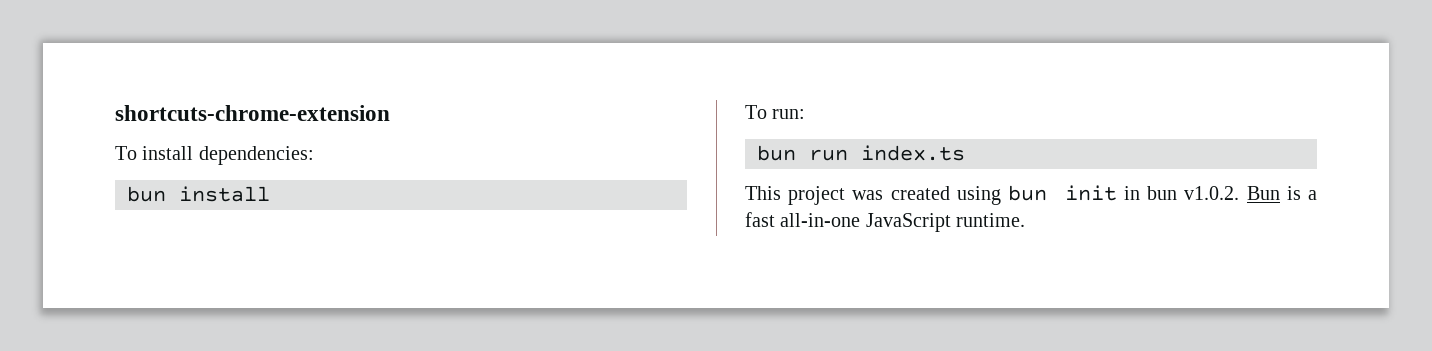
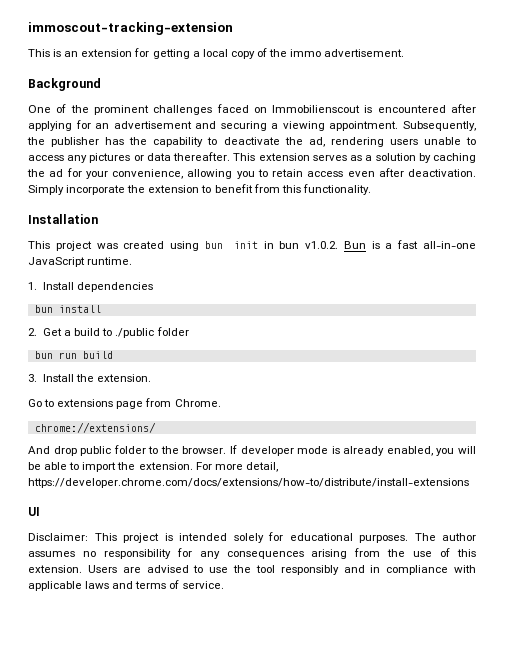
- shortcuts-chrome-extension
- To install dependencies:
- bun install
- To run:
- bun run index.ts
+ immoscout-tracking-extension
+ This is an extension for getting a local copy of the immo advertisement.
+ Background
+ One of the prominent challenges faced on Immobilienscout is encountered after applying for an advertisement and securing a viewing appointment. Subsequently, the publisher has the capability to deactivate the ad, rendering users unable to access any pictures or data thereafter. This extension serves as a solution by caching the ad for your convenience, allowing you to retain access even after deactivation. Simply incorporate the extension to benefit from this functionality.
+ Installation
+ 1. Install dependencies
+ bun install
+ 2. Get a build to ./public folder
+ bun run build
+ 3. Install the extension.
+ Go to extensions page from Chrome.
+ chrome://extensions/
+ And drop public folder to the browser. If developer mode is already enabled, you will be able to import the extension. For more detail, https://developer.chrome.com/docs/extensions/how-to/distribute/install-extensions
+ UI
+ Disclaimer: This project is intended solely for educational purposes. The author assumes no responsibility for any consequences arising from the use of this extension. Users are advised to use the tool responsibly and in compliance with applicable laws and terms of service.

